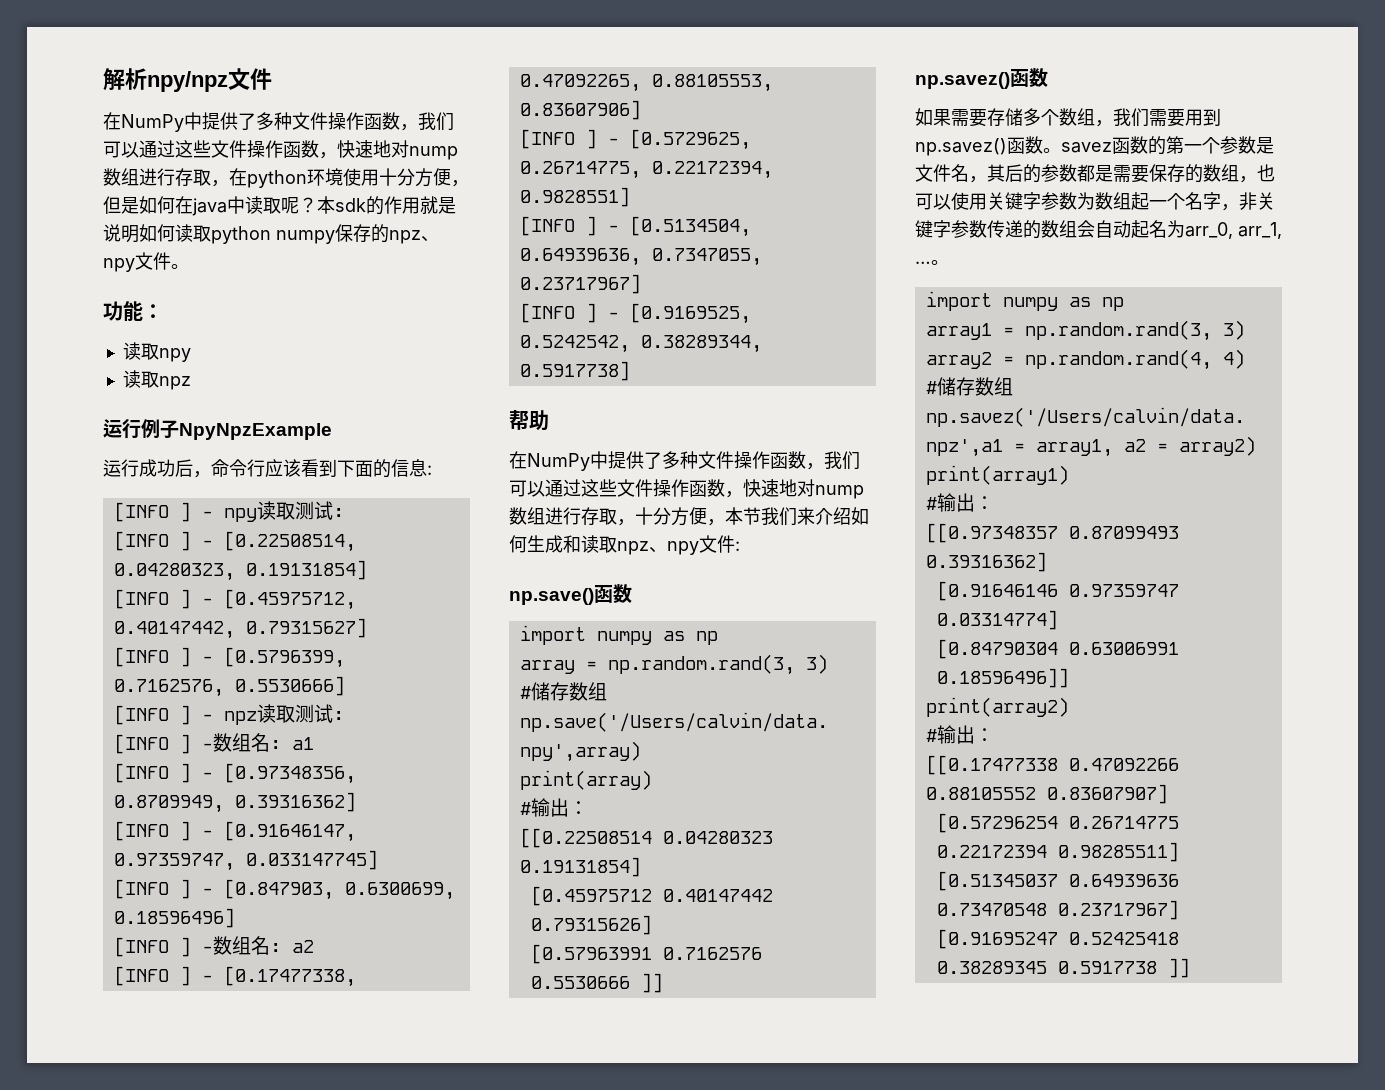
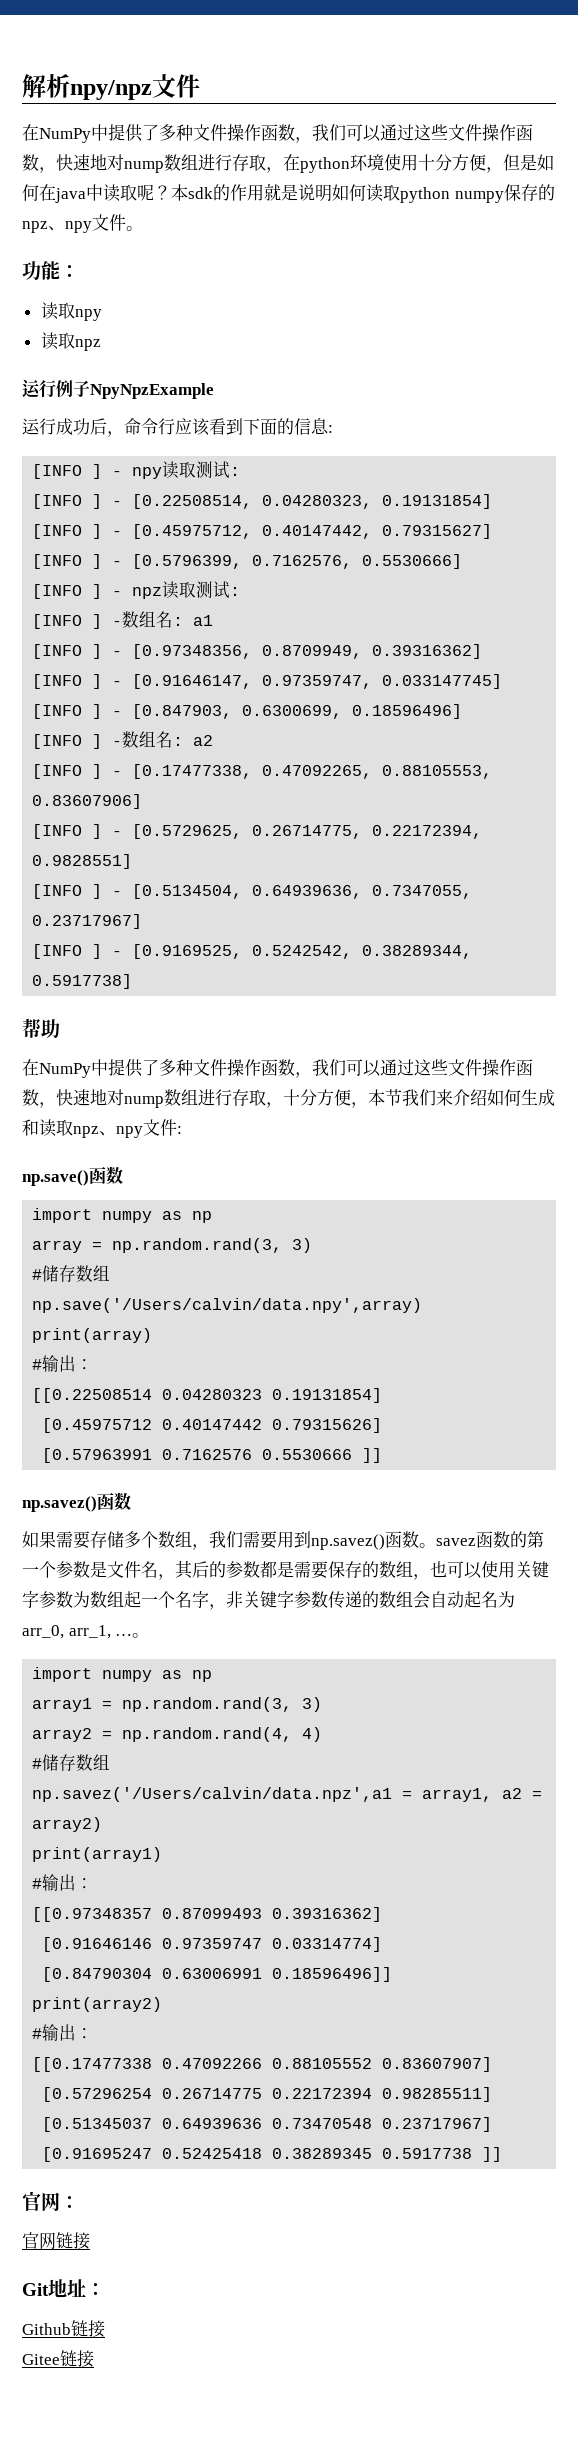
+ 官网：
+ 官网链接
+ Git地址：
+ Github链接
+ Gitee链接

